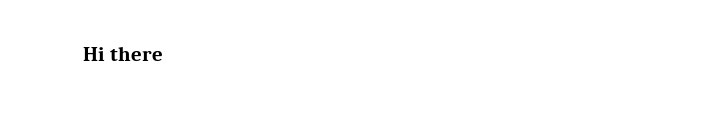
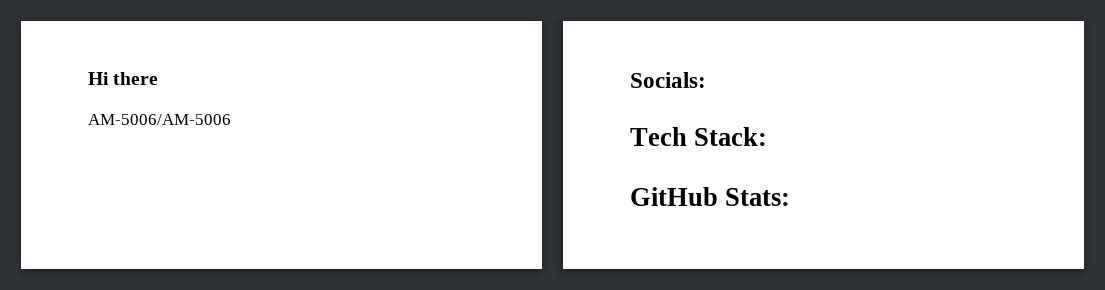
+ AM-5006/AM-5006
+ Socials:
+ Tech Stack:
+ GitHub Stats:

